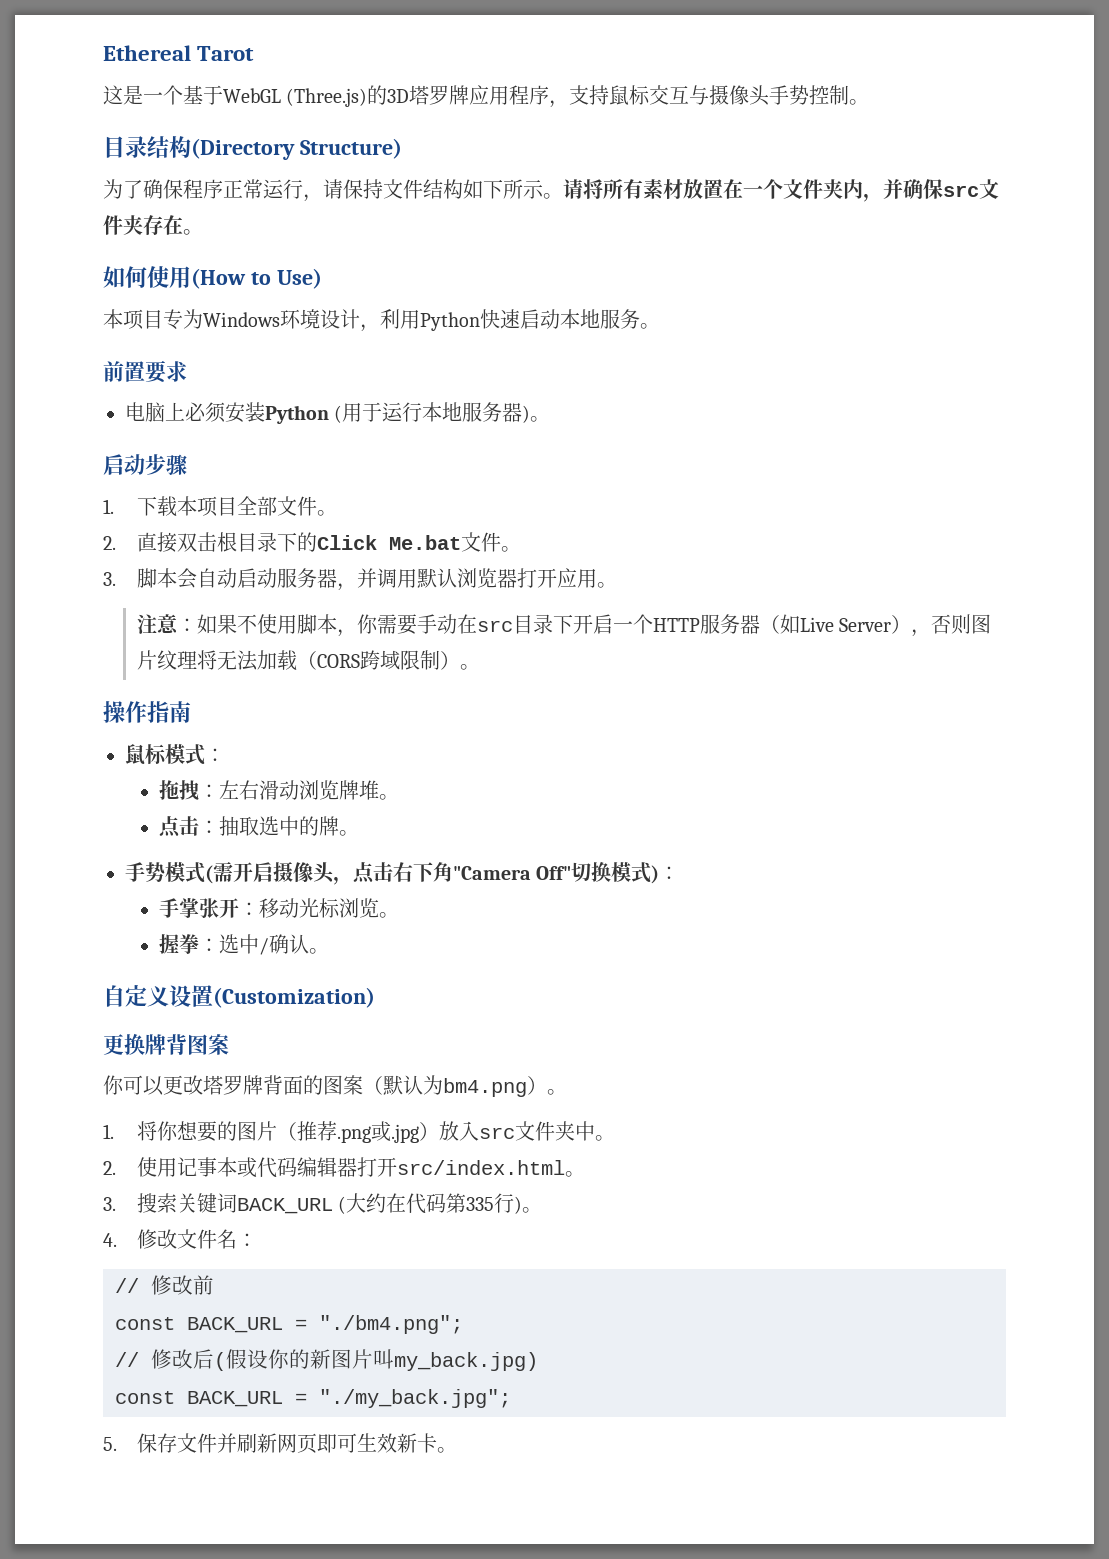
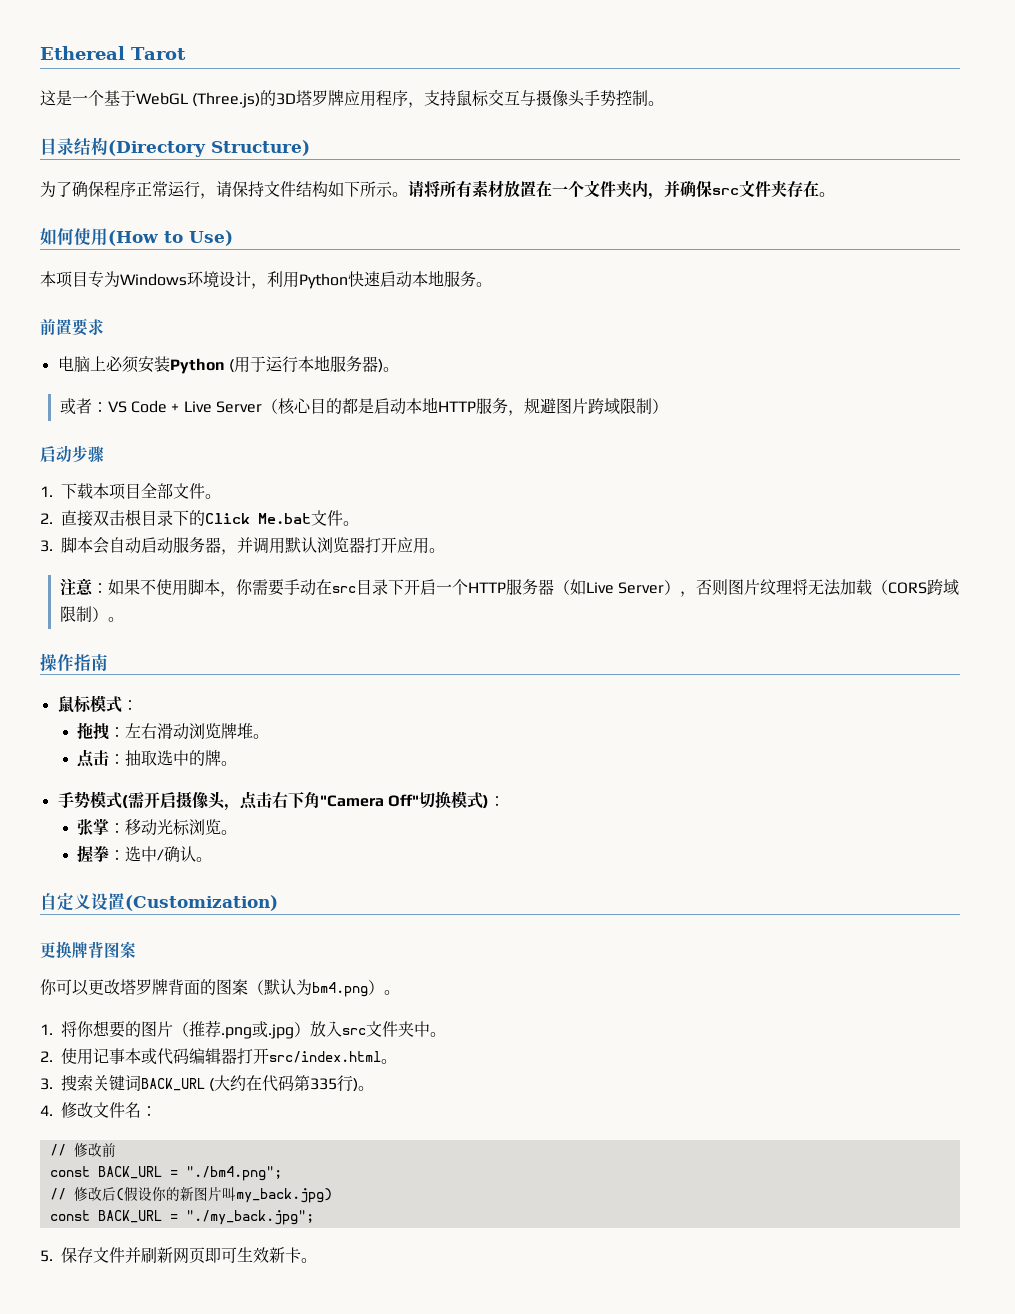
+ 或者：VS Code + Live Server（核心目的都是启动本地HTTP服务，规避图片跨域限制）
- 手掌张开：移动光标浏览。
+ 张掌：移动光标浏览。

